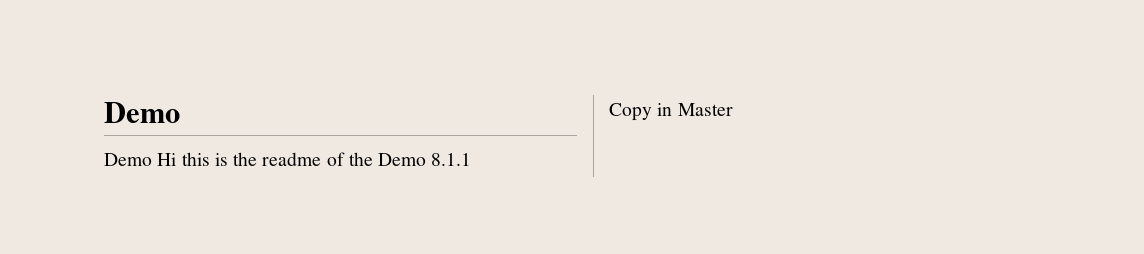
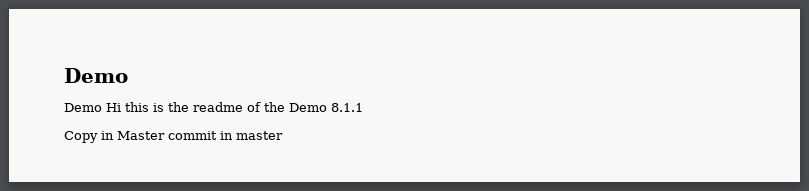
- Copy in Master
+ Copy in Master commit in master

